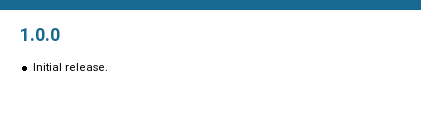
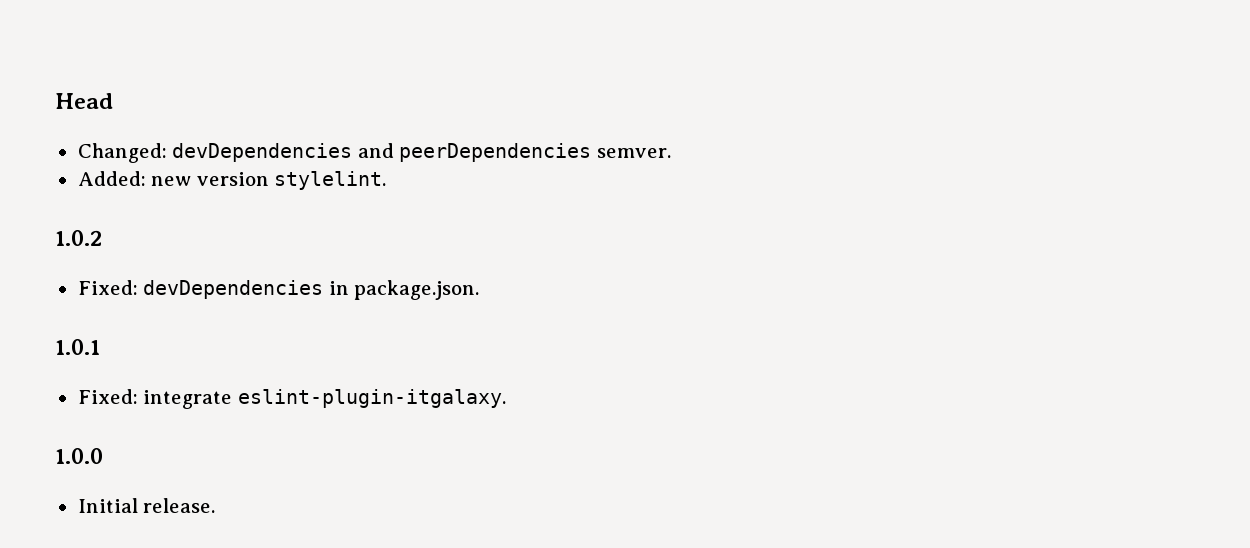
+ Head
+ Changed: devDependencies and peerDependencies semver.
+ Added: new version stylelint.
+ 1.0.2
+ Fixed: devDependencies in package.json.
+ 1.0.1
+ Fixed: integrate eslint-plugin-itgalaxy.

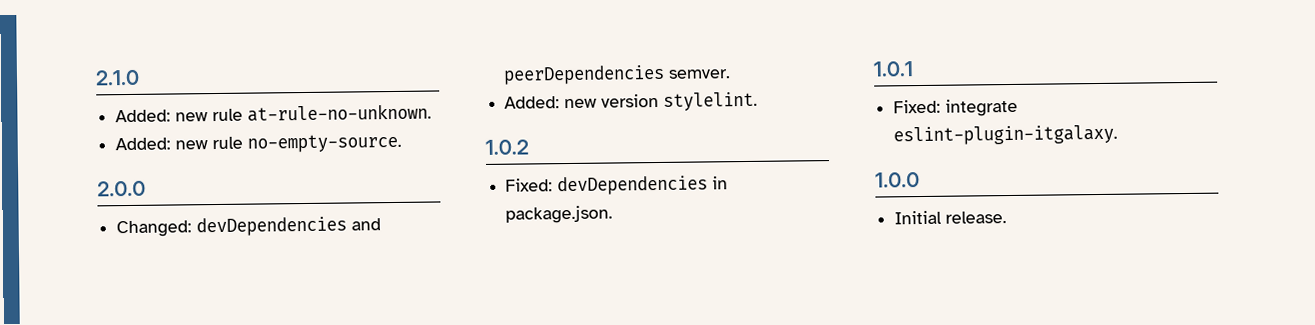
- Head
+ 2.1.0
+ Added: new rule at-rule-no-unknown.
+ Added: new rule no-empty-source.
+ 2.0.0

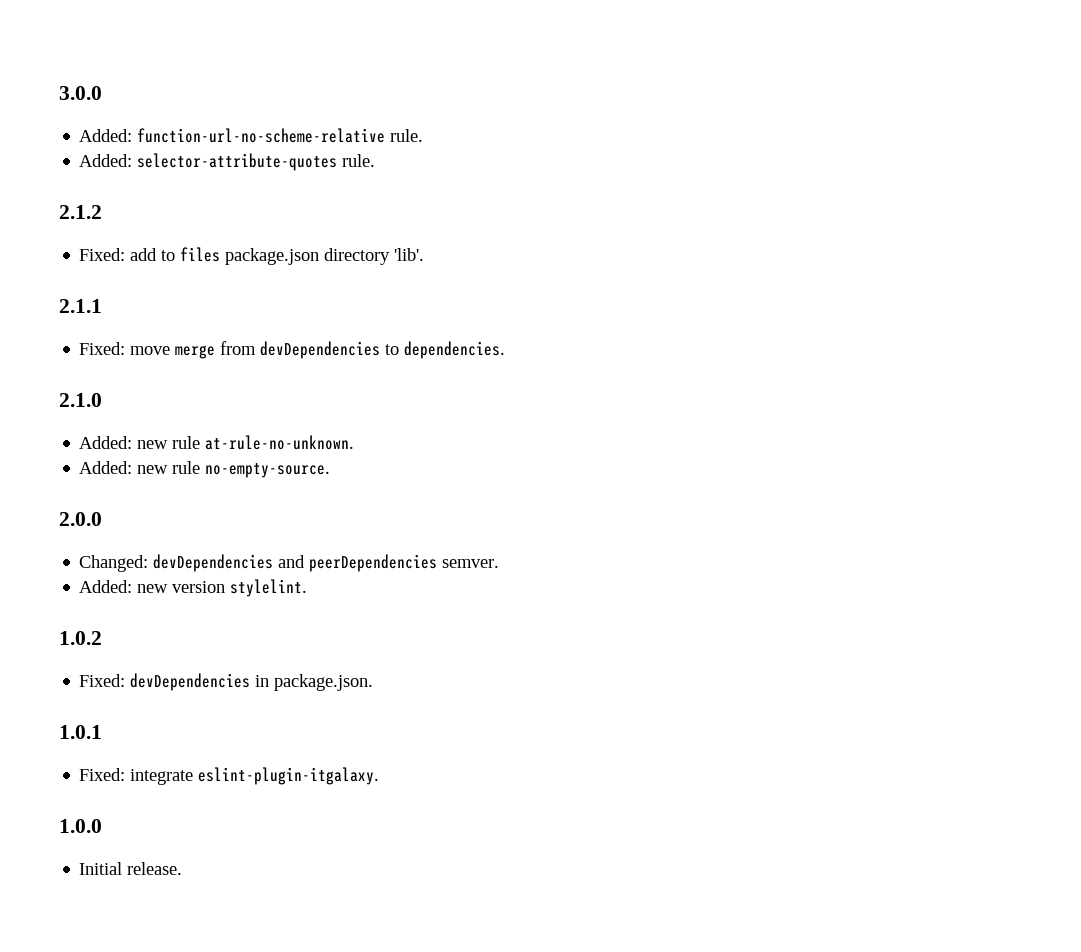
+ 3.0.0
+ Added: function-url-no-scheme-relative rule.
+ Added: selector-attribute-quotes rule.
+ 2.1.2
+ Fixed: add to files package.json directory 'lib'.
+ 2.1.1
+ Fixed: move merge from devDependencies to dependencies.

